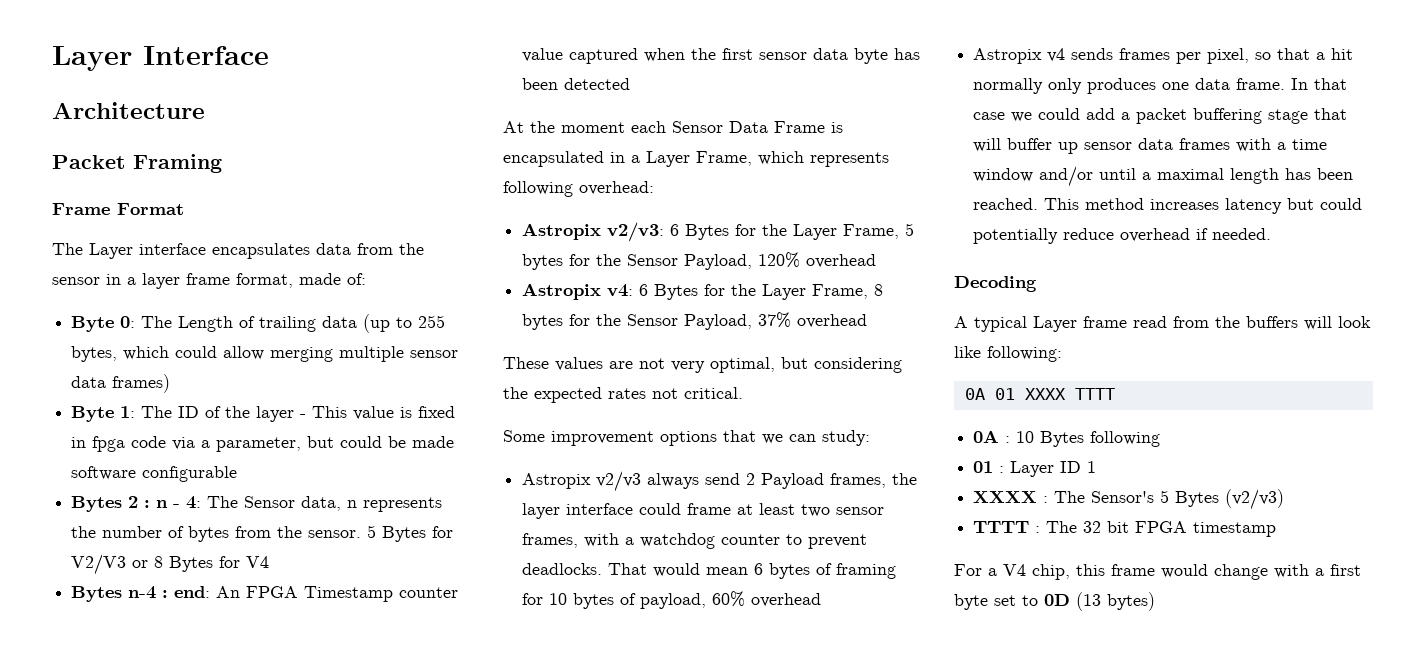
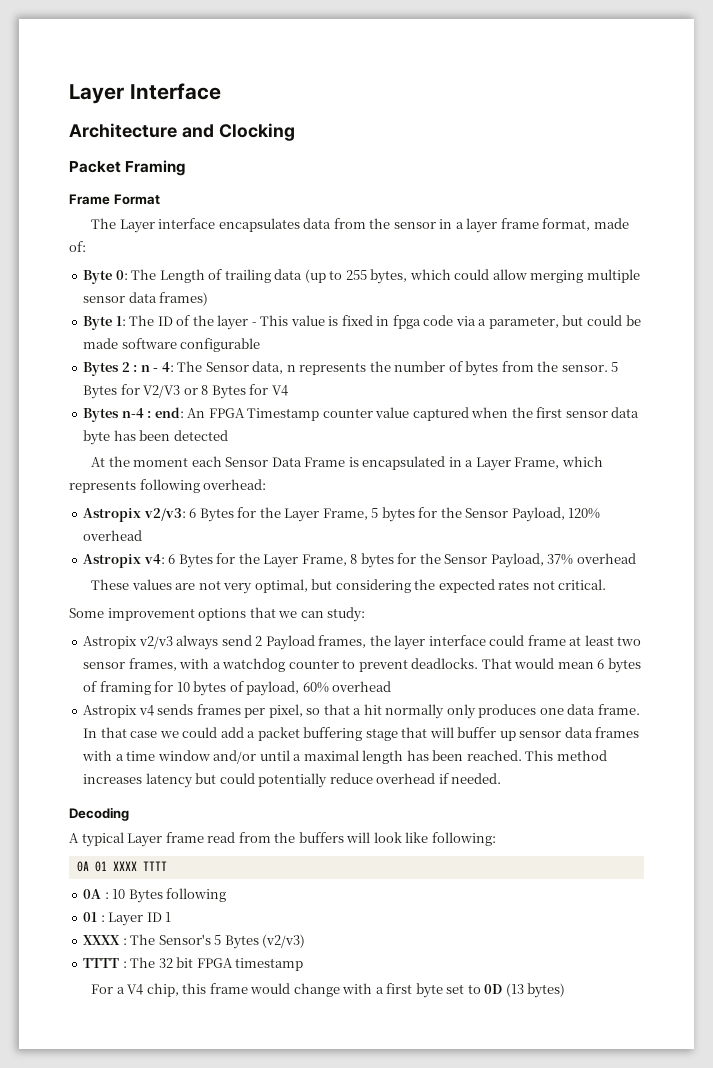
- Architecture
+ Architecture and Clocking

